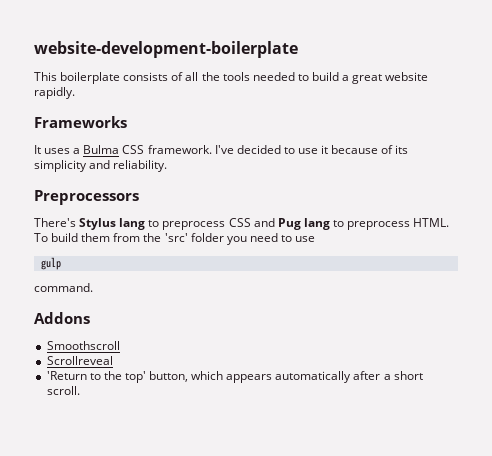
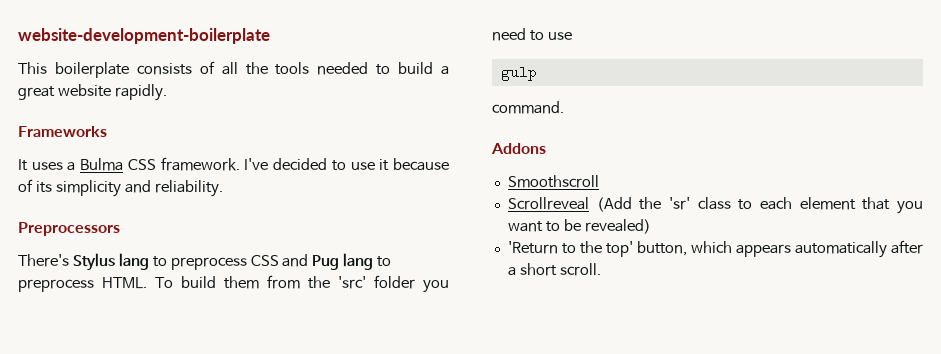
- Scrollreveal
+ Scrollreveal (Add the 'sr' class to each element that you want to be revealed)

